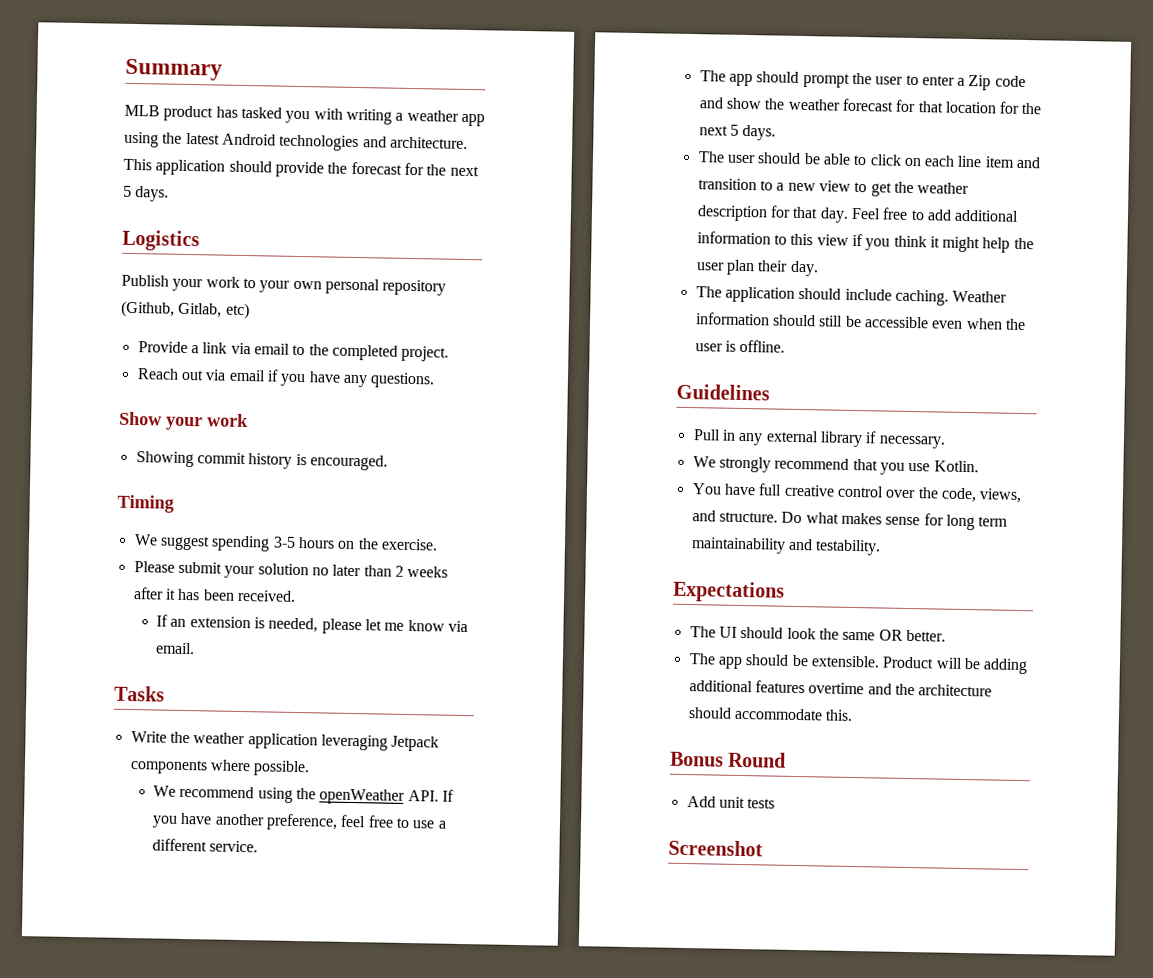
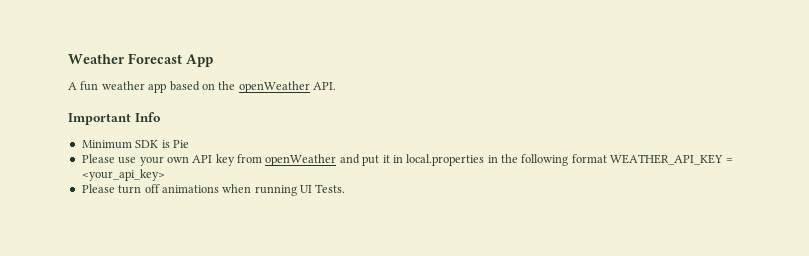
- Summary
- MLB product has tasked you with writing a weather app using the latest Android technologies and architecture. This application should provide the forecast for the next 5 days.
- Logistics
- Publish your work to your own personal repository (Github, Gitlab, etc)
- Provide a link via email to the completed project.
- Reach out via email if you have any questions.
- Show your work
- Showing commit history is encouraged.
- Timing
- We suggest spending 3-5 hours on the exercise.
- Please submit your solution no later than 2 weeks after it has been received.
- If an extension is needed, please let me know via email.
- Tasks
- Write the weather application leveraging Jetpack components where possible.
- We recommend using the openWeather API. If you have another preference, feel free to use a different service.
- The app should prompt the user to enter a Zip code and show the weather forecast for that location for the next 5 days.
- The user should be able to click on each line item and transition to a new view to get the weather description for that day. Feel free to add additional information to this view if you think it might help the user plan their day.
- The application should include caching. Weather information should still be accessible even when the user is offline.
- Guidelines
- Pull in any external library if necessary.
- We strongly recommend that you use Kotlin.
- You have full creative control over the code, views, and structure. Do what makes sense for long term maintainability and testability.
- Expectations
- The UI should look the same OR better.
- The app should be extensible. Product will be adding additional features overtime and the architecture should accommodate this.
- Bonus Round
- Add unit tests
- Screenshot
+ Weather Forecast App
+ A fun weather app based on the openWeather API.
+ Important Info
+ Minimum SDK is Pie
+ Please use your own API key from openWeather and put it in local.properties in the following format WEATHER_API_KEY = <your_api_key>
+ Please turn off animations when running UI Tests.

